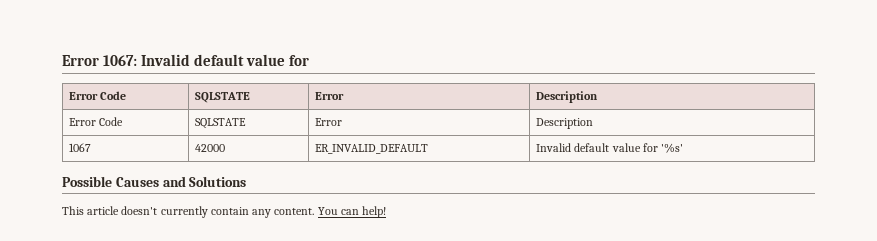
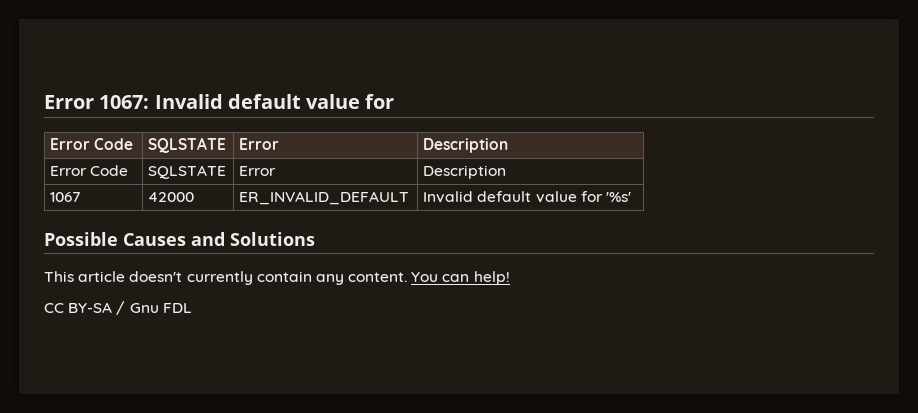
+ CC BY-SA / Gnu FDL

